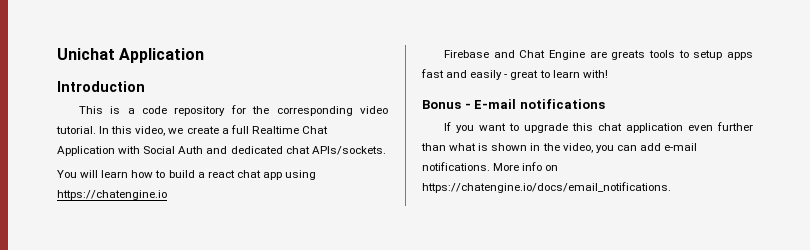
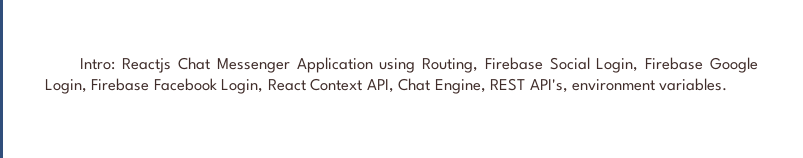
- Unichat Application
- Introduction
- This is a code repository for the corresponding video tutorial. In this video, we create a full Realtime Chat Application with Social Auth and dedicated chat APIs/sockets.
- You will learn how to build a react chat app using https://chatengine.io
- Firebase and Chat Engine are greats tools to setup apps fast and easily - great to learn with!
- Bonus - E-mail notifications
- If you want to upgrade this chat application even further than what is shown in the video, you can add e-mail notifications. More info on https://chatengine.io/docs/email_notifications.
+ Intro: Reactjs Chat Messenger Application using Routing, Firebase Social Login, Firebase Google Login, Firebase Facebook Login, React Context API, Chat Engine, REST API's, environment variables.

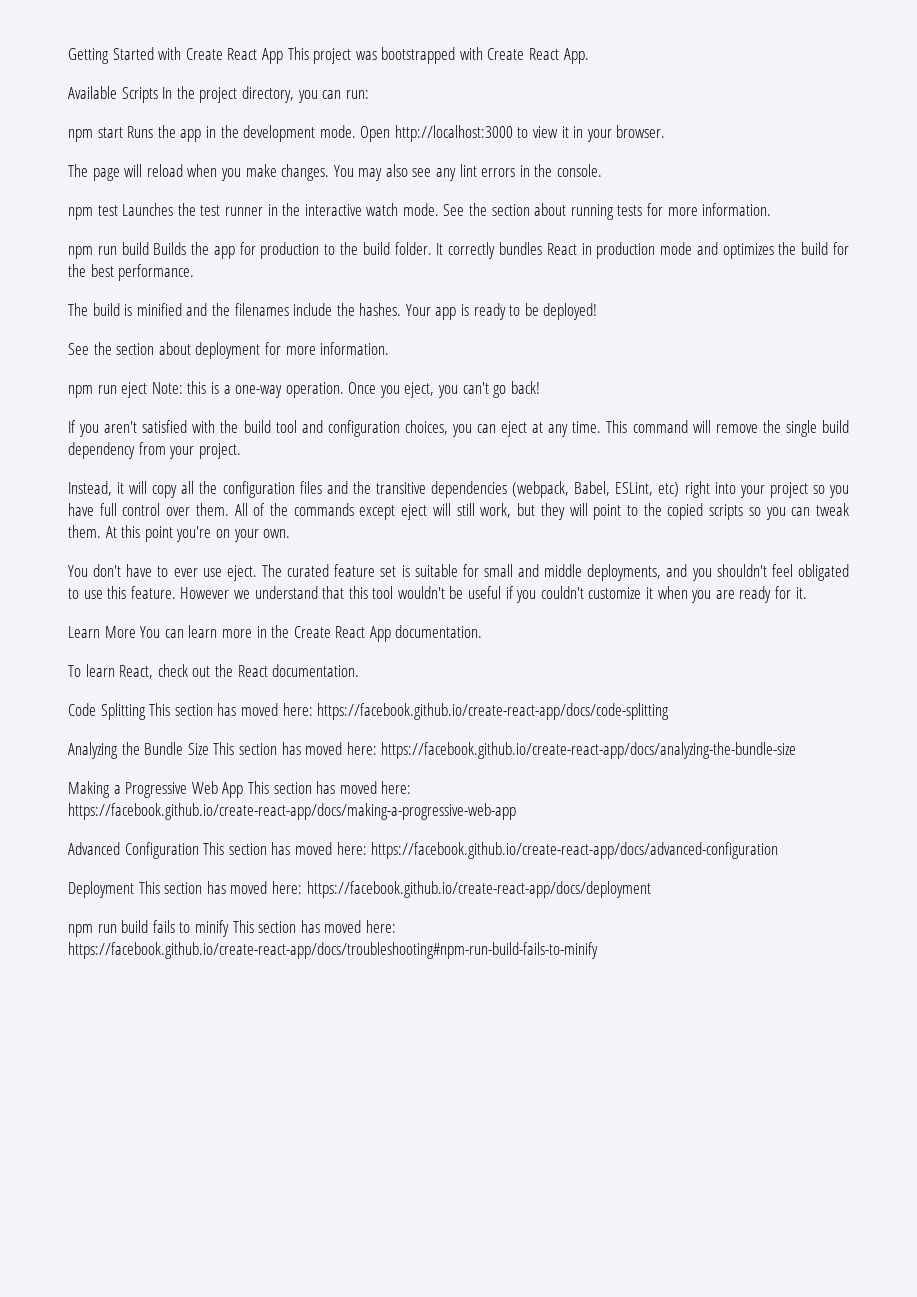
- Intro: Reactjs Chat Messenger Application using Routing, Firebase Social Login, Firebase Google Login, Firebase Facebook Login, React Context API, Chat Engine, REST API's, environment variables.
+ Getting Started with Create React App This project was bootstrapped with Create React App.
+ Available Scripts In the project directory, you can run:
+ npm start Runs the app in the development mode. Open http://localhost:3000 to view it in your browser.
+ The page will reload when you make changes. You may also see any lint errors in the console.
+ npm test Launches the test runner in the interactive watch mode. See the section about running tests for more information.
+ npm run build Builds the app for production to the build folder. It correctly bundles React in production mode and optimizes the build for the best performance.
+ The build is minified and the filenames include the hashes. Your app is ready to be deployed!
+ See the section about deployment for more information.
+ npm run eject Note: this is a one-way operation. Once you eject, you can't go back!
+ If you aren't satisfied with the build tool and configuration choices, you can eject at any time. This command will remove the single build dependency from your project.
+ Instead, it will copy all the configuration files and the transitive dependencies (webpack, Babel, ESLint, etc) right into your project so you have full control over them. All of the commands except eject will still work, but they will point to the copied scripts so you can tweak them. At this point you're on your own.
+ You don't have to ever use eject. The curated feature set is suitable for small and middle deployments, and you shouldn't feel obligated to use this feature. However we understand that this tool wouldn't be useful if you couldn't customize it when you are ready for it.
+ Learn More You can learn more in the Create React App documentation.
+ To learn React, check out the React documentation.
+ Code Splitting This section has moved here: https://facebook.github.io/create-react-app/docs/code-splitting
+ Analyzing the Bundle Size This section has moved here: https://facebook.github.io/create-react-app/docs/analyzing-the-bundle-size
+ Making a Progressive Web App This section has moved here: https://facebook.github.io/create-react-app/docs/making-a-progressive-web-app
+ Advanced Configuration This section has moved here: https://facebook.github.io/create-react-app/docs/advanced-configuration
+ Deployment This section has moved here: https://facebook.github.io/create-react-app/docs/deployment
+ npm run build fails to minify This section has moved here: https://facebook.github.io/create-react-app/docs/troubleshooting#npm-run-build-fails-to-minify

